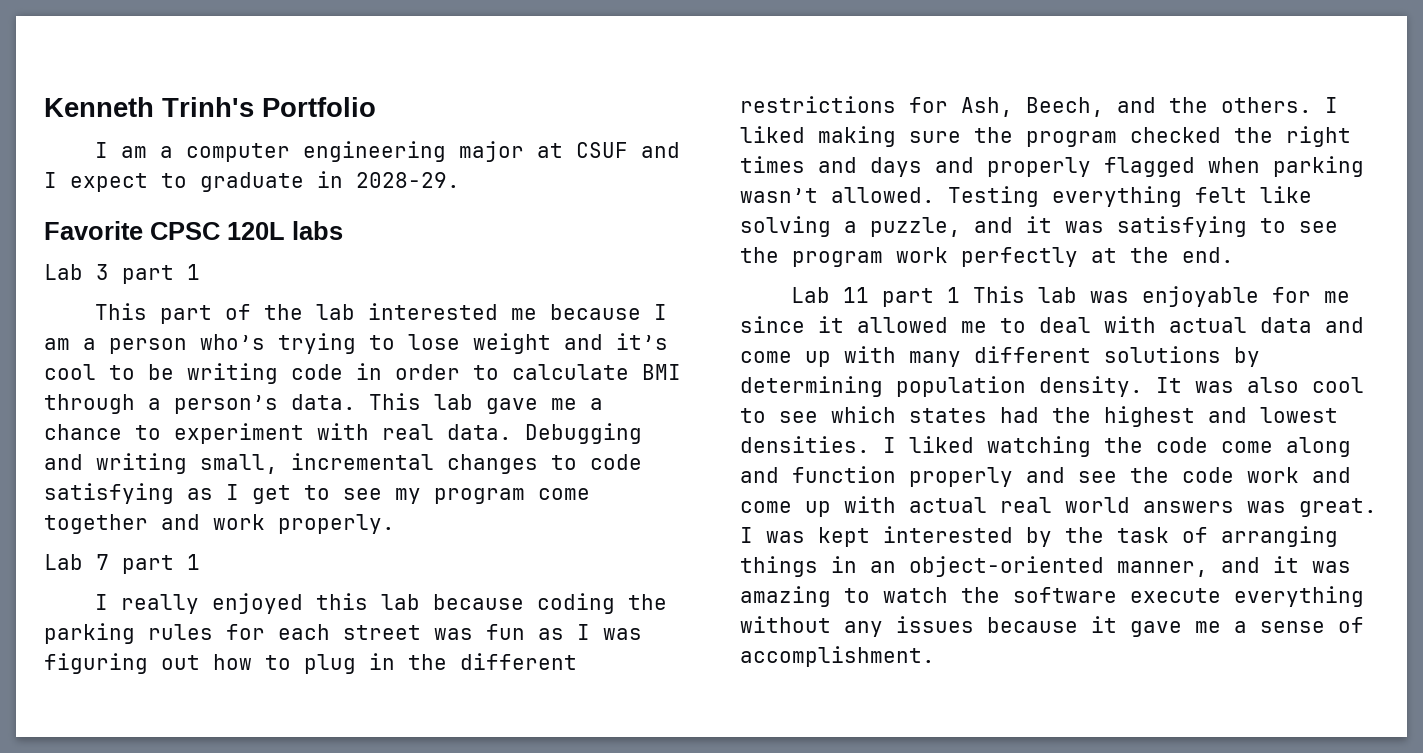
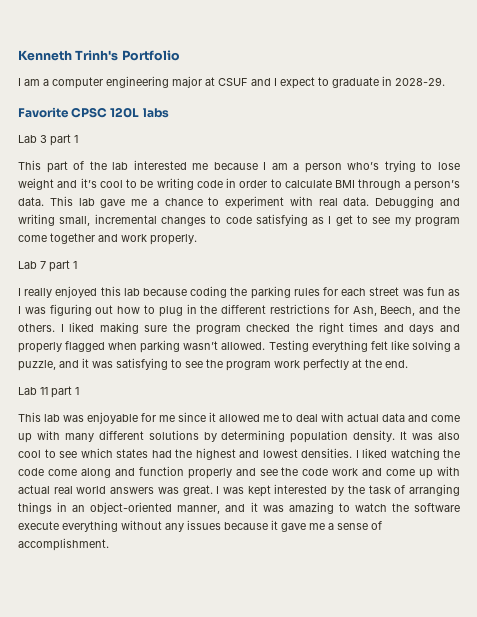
- Lab 11 part 1 This lab was enjoyable for me since it allowed me to deal with actual data and come up with many different solutions by determining population density.
+ Lab 11 part 1
+ This lab was enjoyable for me since it allowed me to deal with actual data and come up with many different solutions by determining population density.

